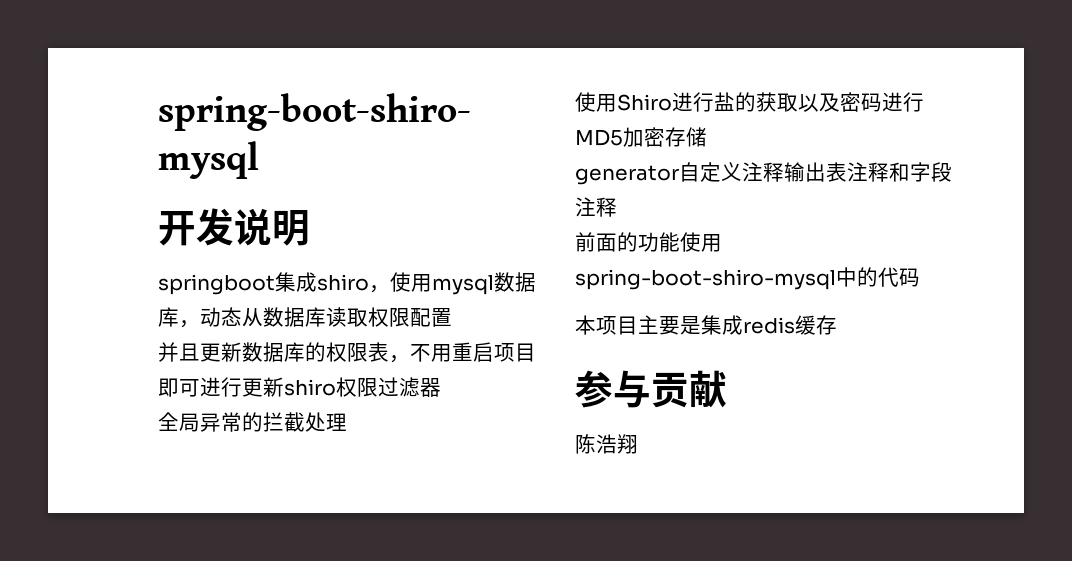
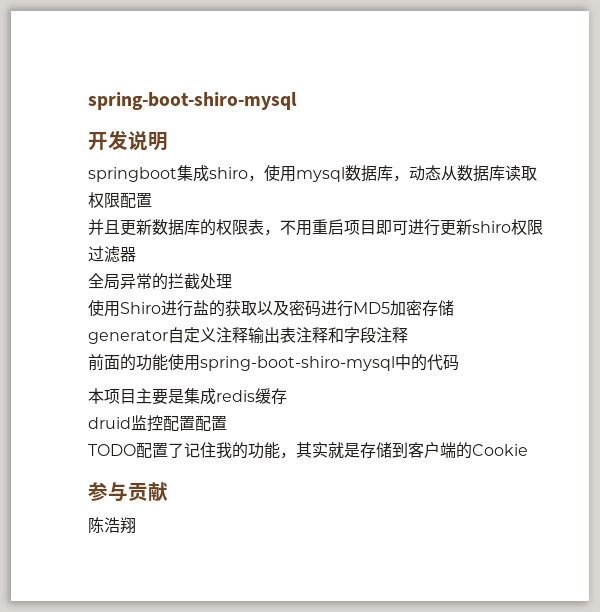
+ druid监控配置配置
+ TODO配置了记住我的功能，其实就是存储到客户端的Cookie

